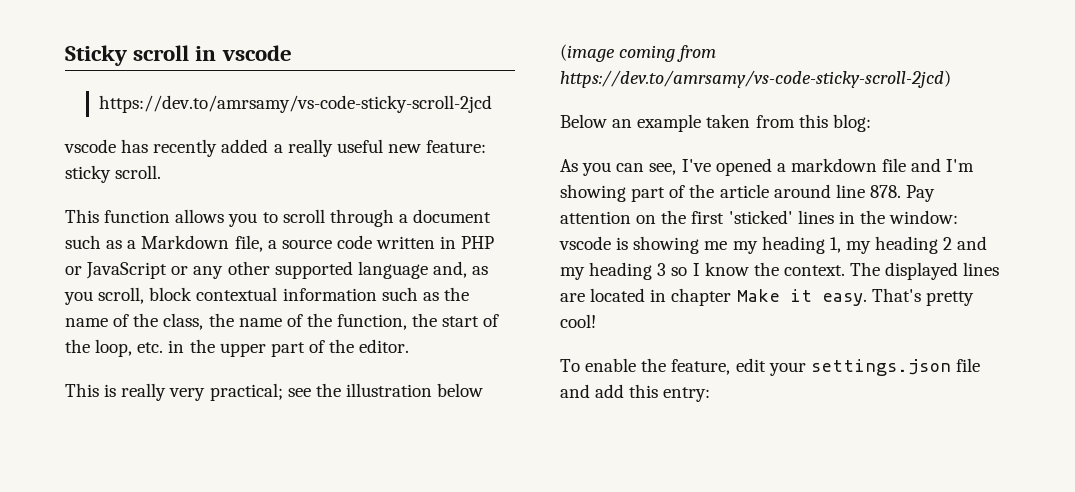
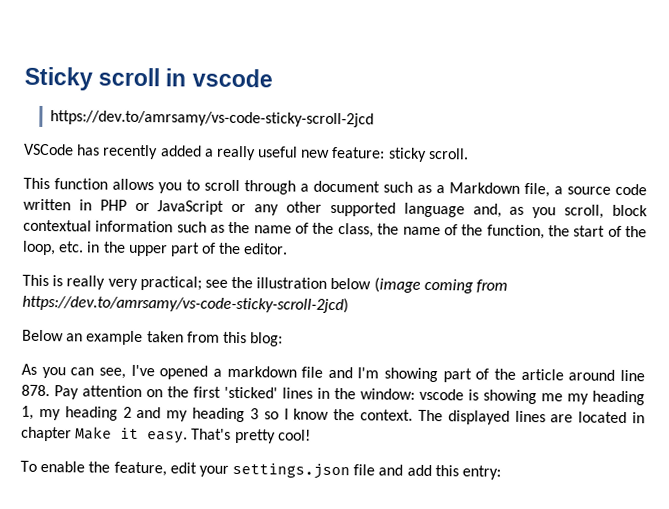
- vscode has recently added a really useful new feature: sticky scroll.
+ VSCode has recently added a really useful new feature: sticky scroll.

